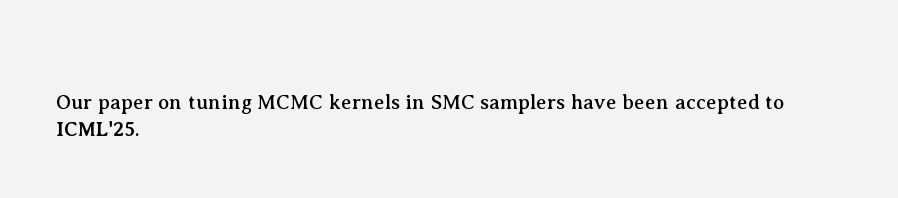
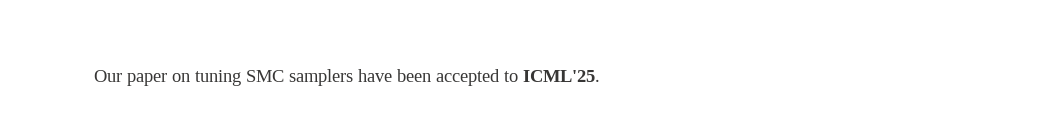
- Our paper on tuning MCMC kernels in SMC samplers have been accepted to ICML'25.
+ Our paper on tuning SMC samplers have been accepted to ICML'25.

